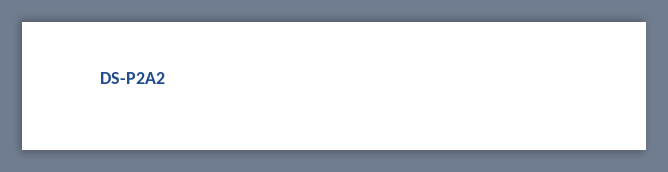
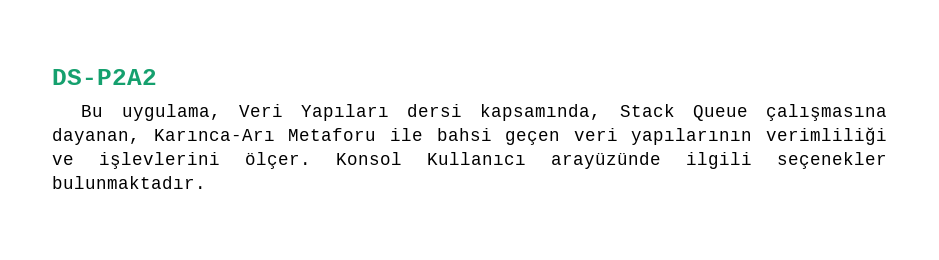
+ Bu uygulama, Veri Yapıları dersi kapsamında, Stack Queue çalışmasına dayanan, Karınca-Arı Metaforu ile bahsi geçen veri yapılarının verimliliği ve işlevlerini ölçer. Konsol Kullanıcı arayüzünde ilgili seçenekler bulunmaktadır.

